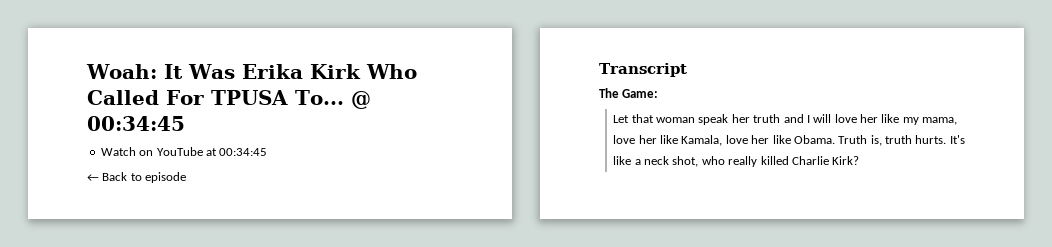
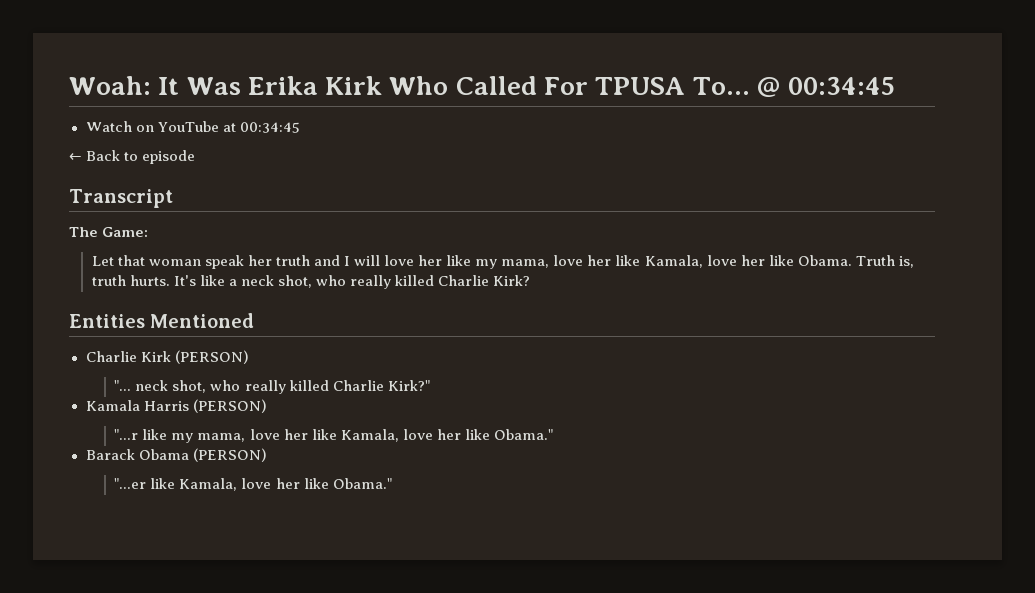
+ Entities Mentioned
+ Charlie Kirk (PERSON)
+ "... neck shot, who really killed Charlie Kirk?"
+ Kamala Harris (PERSON)
+ "...r like my mama, love her like Kamala, love her like Obama."
+ Barack Obama (PERSON)
+ "...er like Kamala, love her like Obama."

